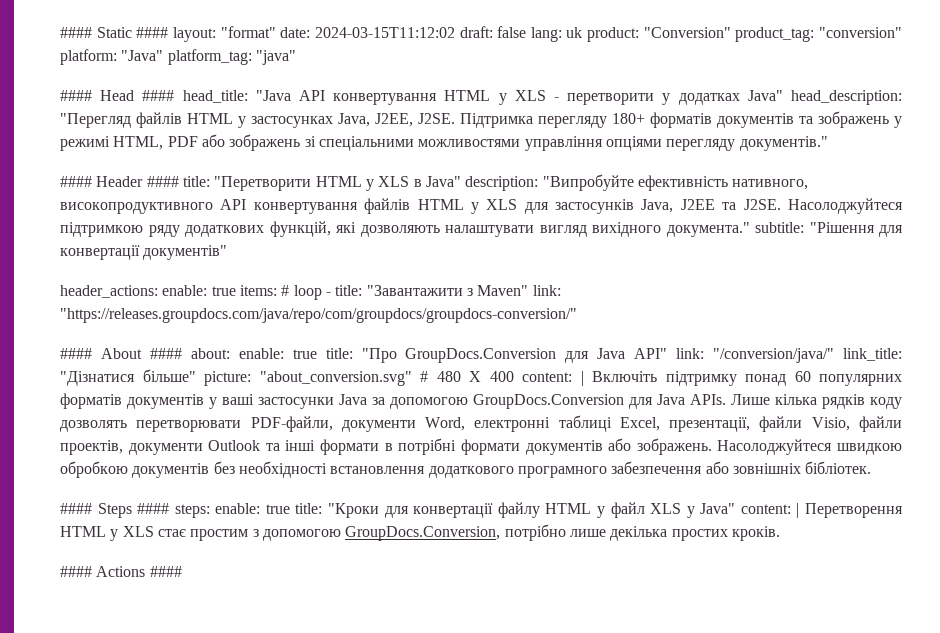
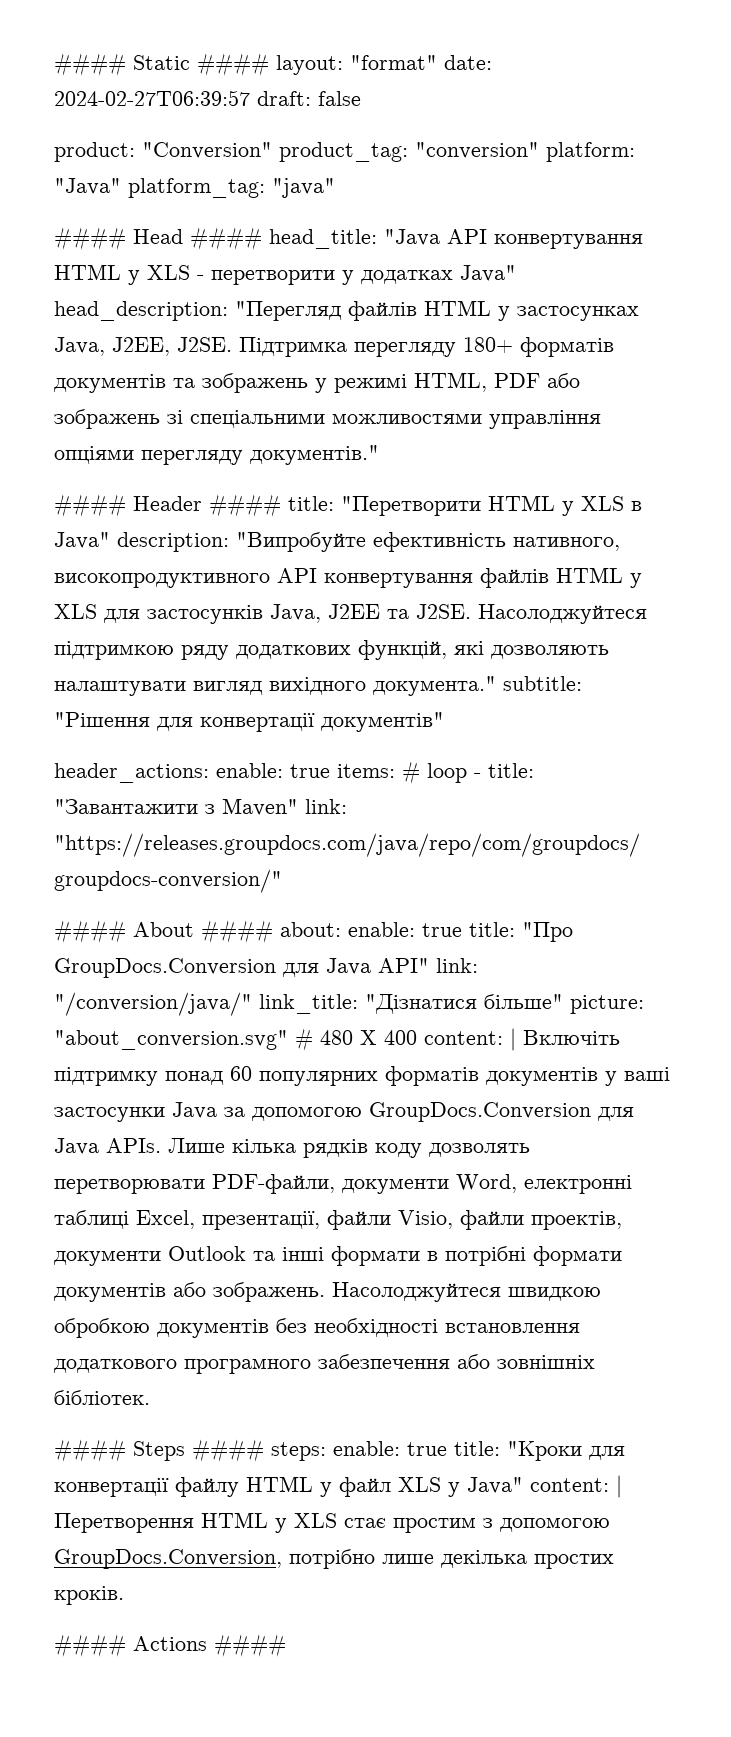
- #### Static #### layout: "format" date: 2024-03-15T11:12:02 draft: false lang: uk product: "Conversion" product_tag: "conversion" platform: "Java" platform_tag: "java"
+ #### Static #### layout: "format" date: 2024-02-27T06:39:57 draft: false
+ product: "Conversion" product_tag: "conversion" platform: "Java" platform_tag: "java"

